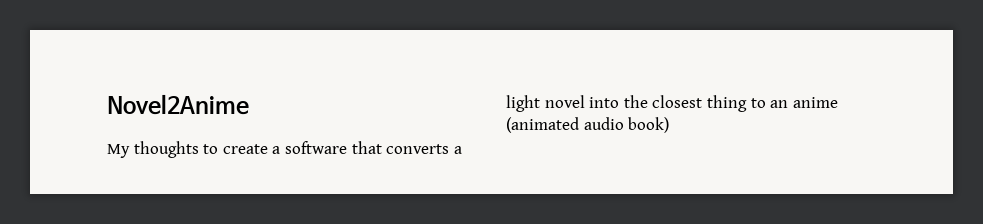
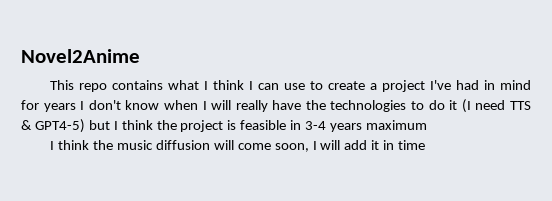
- My thoughts to create a software that converts a light novel into the closest thing to an anime (animated audio book)
+ This repo contains what I think I can use to create a project I've had in mind for years I don't know when I will really have the technologies to do it (I need TTS & GPT4-5) but I think the project is feasible in 3-4 years maximum
+ I think the music diffusion will come soon, I will add it in time

